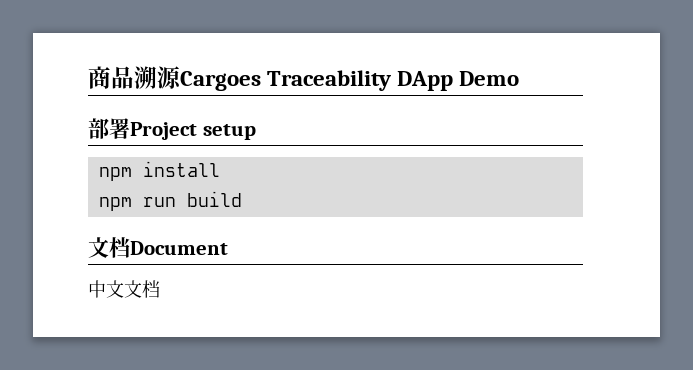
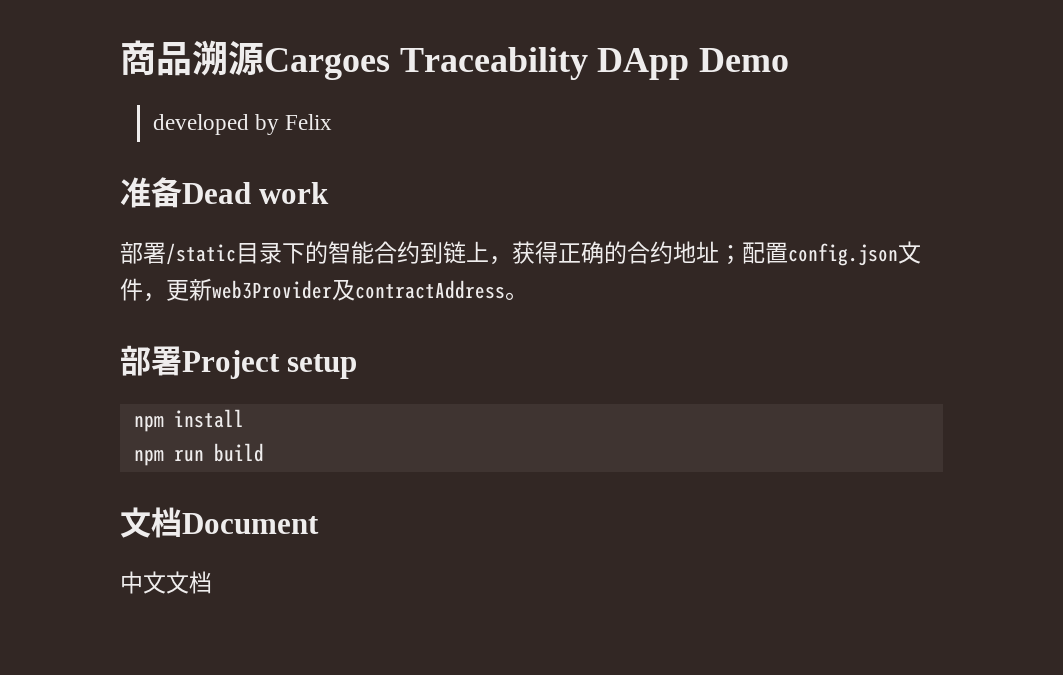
+ developed by Felix
+ 准备Dead work
+ 部署/static目录下的智能合约到链上，获得正确的合约地址；配置config.json文件，更新web3Provider及contractAddress。

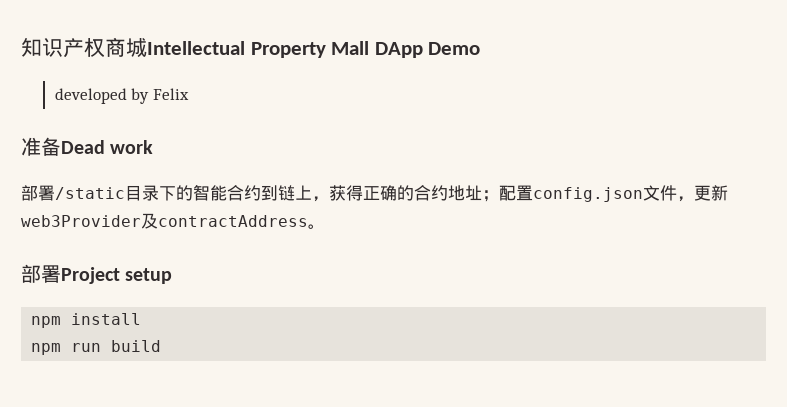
- 商品溯源Cargoes Traceability DApp Demo
+ 知识产权商城Intellectual Property Mall DApp Demo
- 文档Document
- 中文文档

